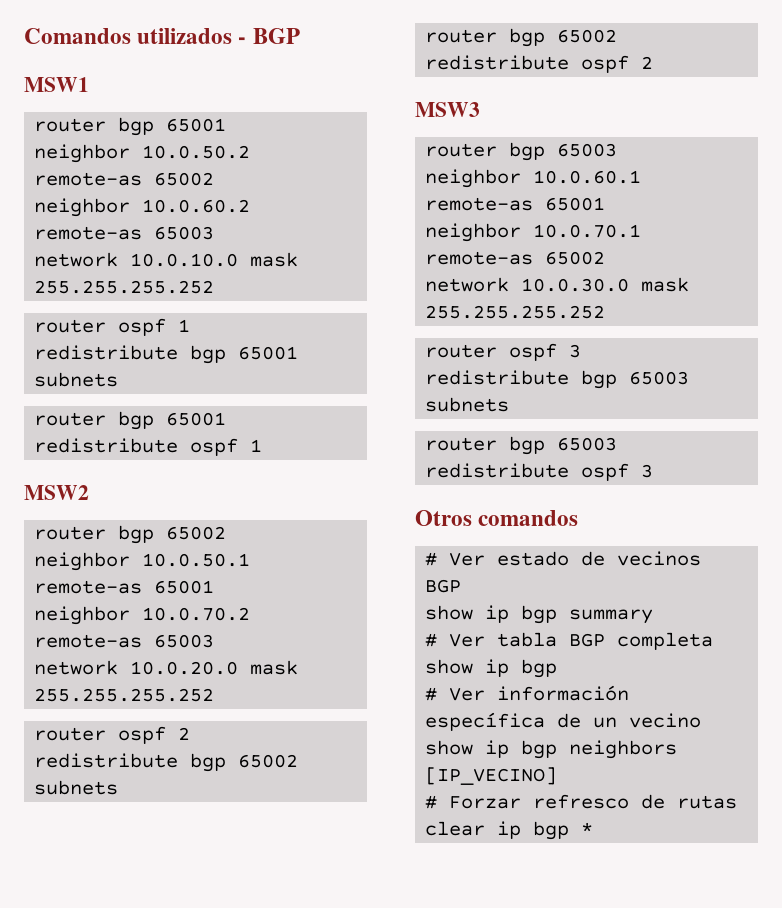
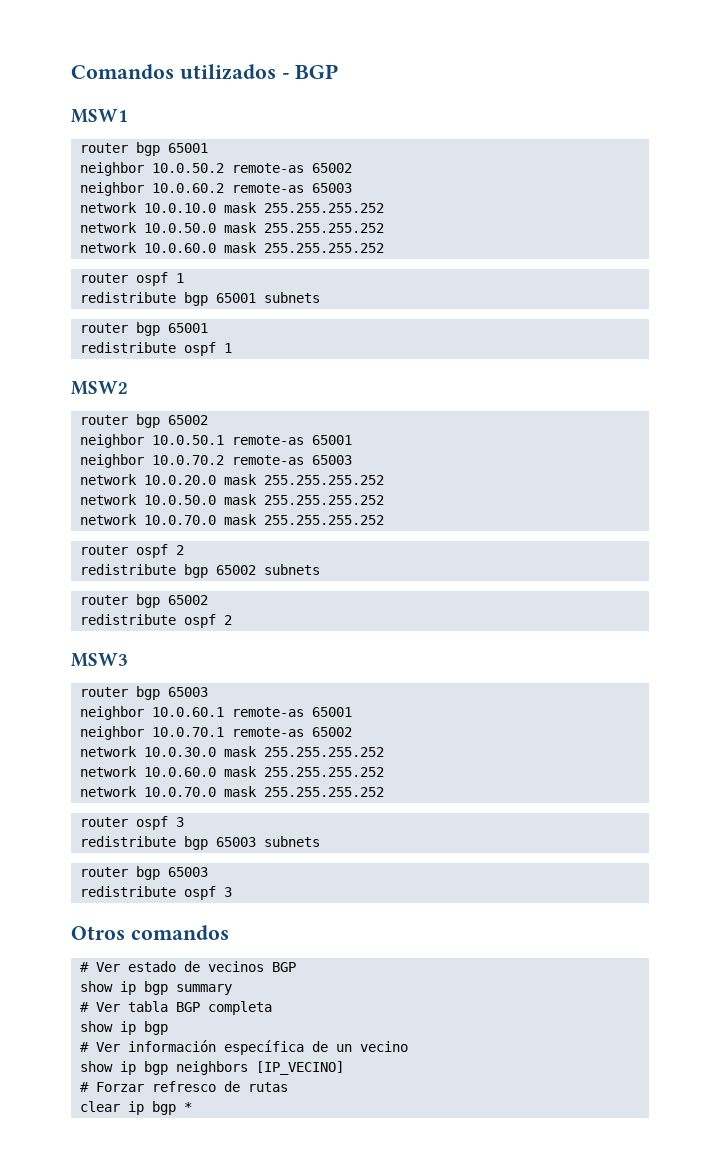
  network 10.0.10.0 mask 255.255.255.252
+ network 10.0.50.0 mask 255.255.255.252
+ network 10.0.60.0 mask 255.255.255.252
  network 10.0.20.0 mask 255.255.255.252
+ network 10.0.50.0 mask 255.255.255.252
+ network 10.0.70.0 mask 255.255.255.252
  network 10.0.30.0 mask 255.255.255.252
+ network 10.0.60.0 mask 255.255.255.252
+ network 10.0.70.0 mask 255.255.255.252

